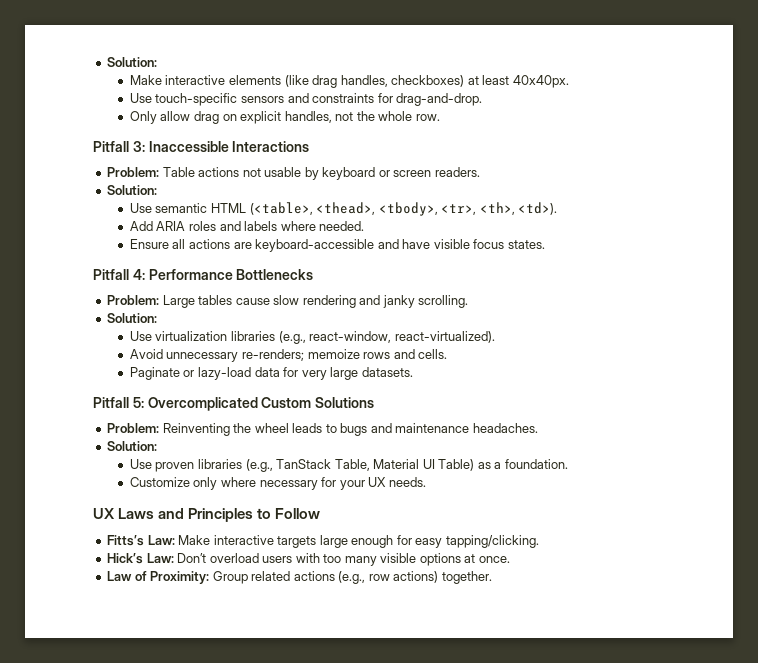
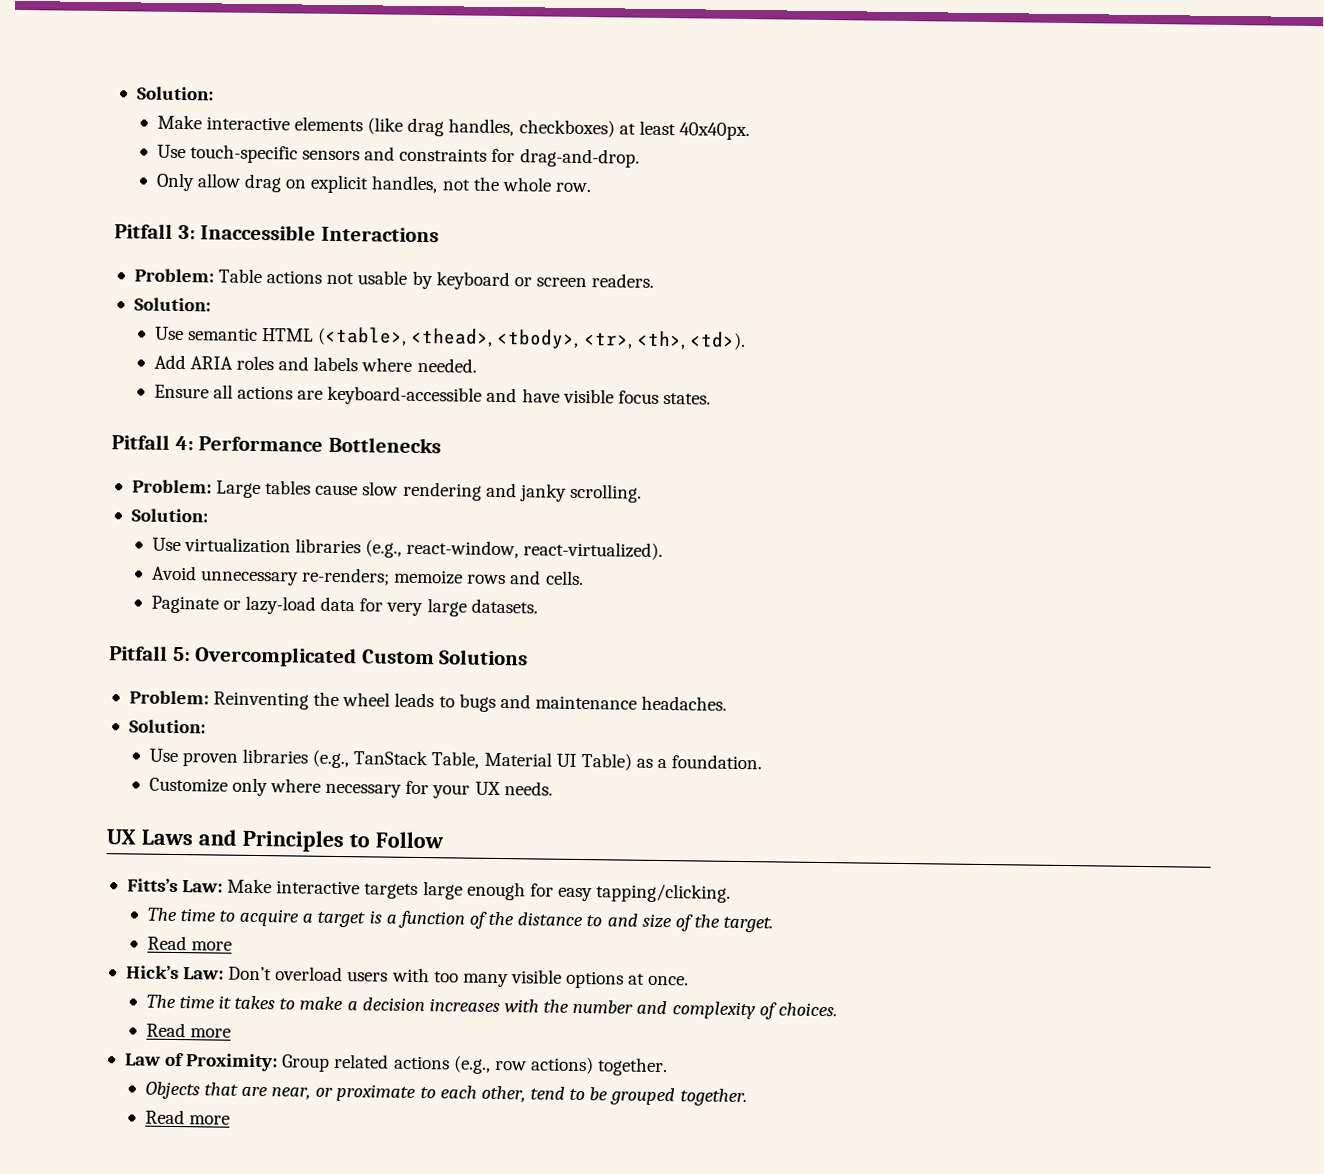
+ The time to acquire a target is a function of the distance to and size of the target.
+ Read more
+ The time it takes to make a decision increases with the number and complexity of choices.
+ Read more
+ Objects that are near, or proximate to each other, tend to be grouped together.
+ Read more

